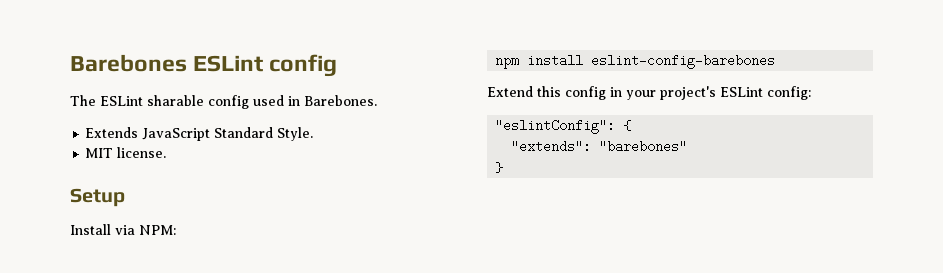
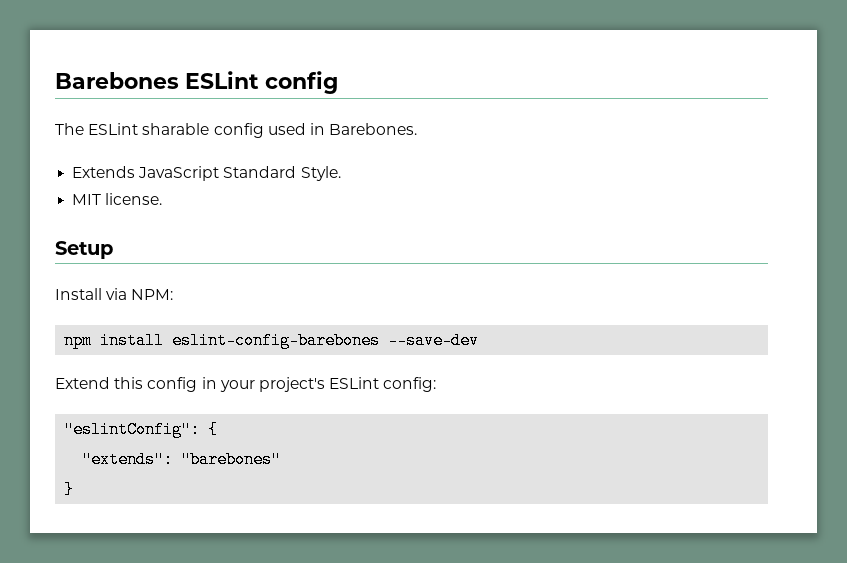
- npm install eslint-config-barebones
+ npm install eslint-config-barebones --save-dev

